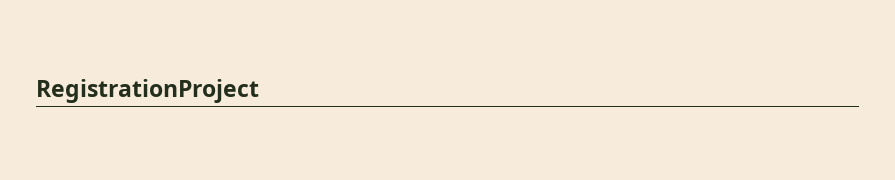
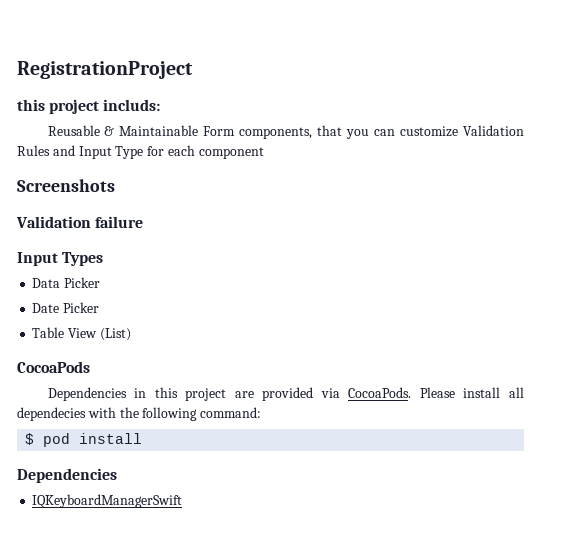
+ this project includs:
+ Reusable & Maintainable Form components, that you can customize Validation Rules and Input Type for each component
+ Screenshots
+ Validation failure
+ Input Types
+ Data Picker
+ Date Picker
+ Table View (List)
+ CocoaPods
+ Dependencies in this project are provided via CocoaPods. Please install all dependecies with the following command:
+ $ pod install
+ Dependencies
+ IQKeyboardManagerSwift

